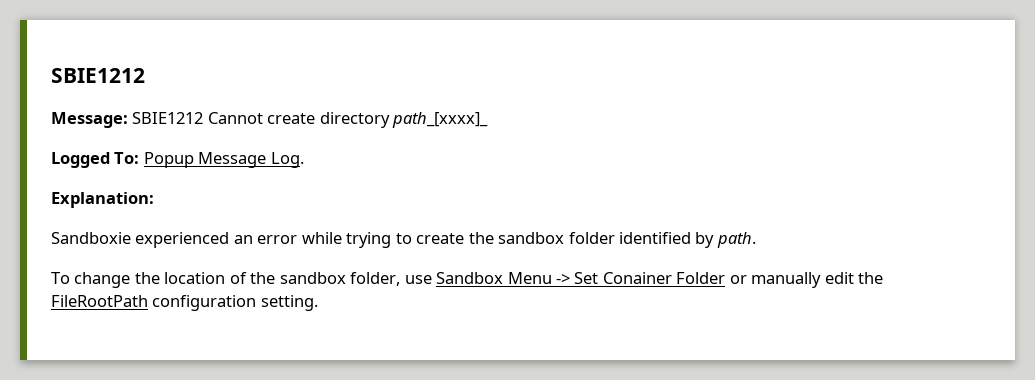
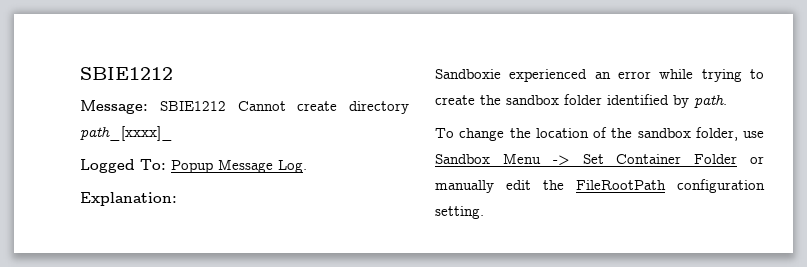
- To change the location of the sandbox folder, use Sandbox Menu -> Set Conainer Folder or manually edit the FileRootPath configuration setting.
+ To change the location of the sandbox folder, use Sandbox Menu -> Set Container Folder or manually edit the FileRootPath configuration setting.

